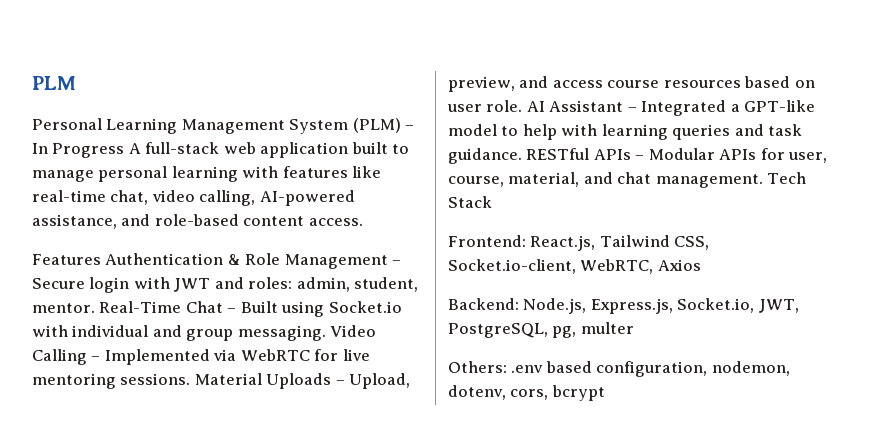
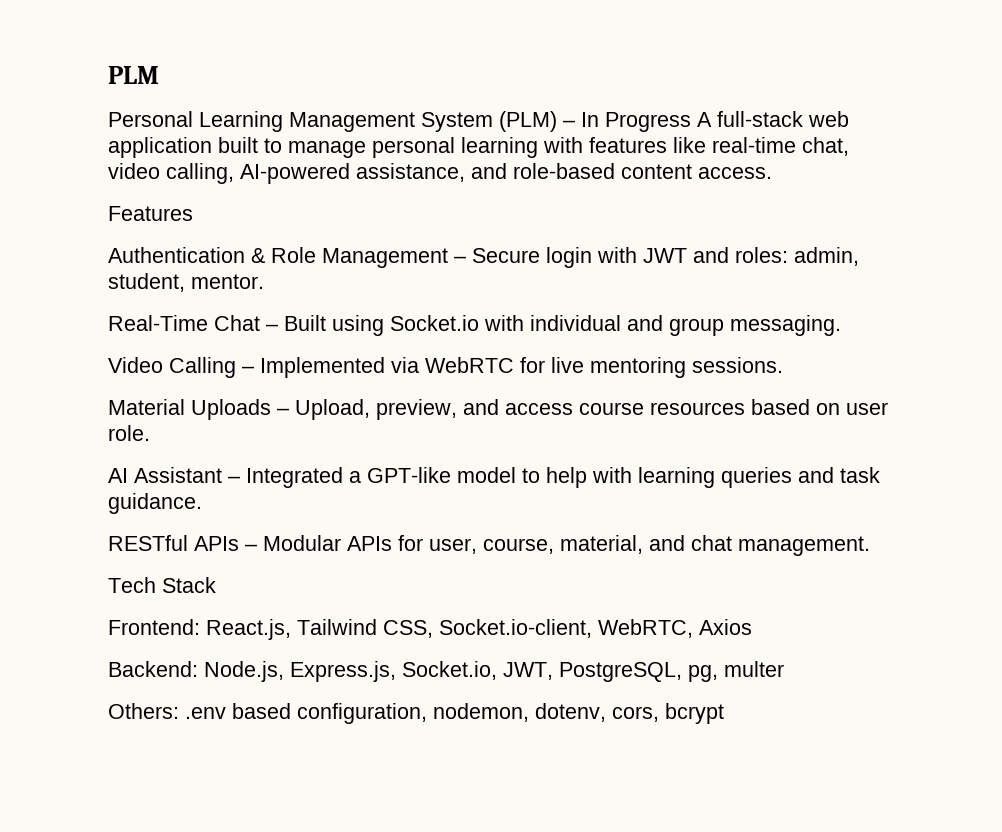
- Features Authentication & Role Management – Secure login with JWT and roles:
+ Features
+ Authentication & Role Management – Secure login with JWT and roles:
- admin, student, mentor. Real-Time Chat – Built using Socket.io with individual and group messaging. Video Calling – Implemented via WebRTC for live mentoring sessions. Material Uploads – Upload, preview, and access course resources based on user role. AI Assistant – Integrated a GPT-like model to help with learning queries and task guidance. RESTful APIs – Modular APIs for user, course, material, and chat management. Tech Stack
+ admin, student, mentor.
+ Real-Time Chat – Built using Socket.io with individual and group messaging.
+ Video Calling – Implemented via WebRTC for live mentoring sessions.
+ Material Uploads – Upload, preview, and access course resources based on user role.
+ AI Assistant – Integrated a GPT-like model to help with learning queries and task guidance.
+ RESTful APIs – Modular APIs for user, course, material, and chat management.
+ Tech Stack

